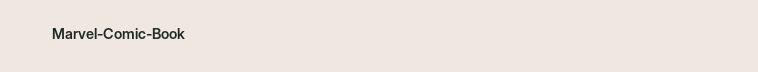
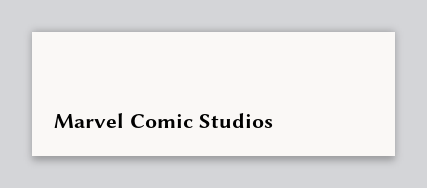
- Marvel-Comic-Book
+ Marvel Comic Studios

